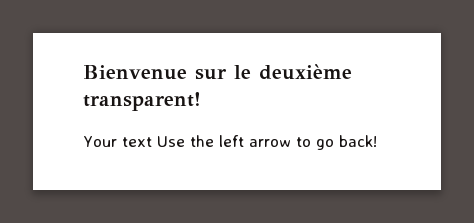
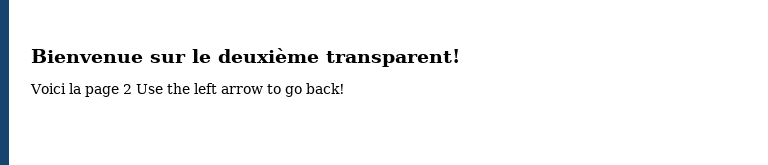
- Your text Use the left arrow to go back!
+ Voici la page 2 Use the left arrow to go back!

